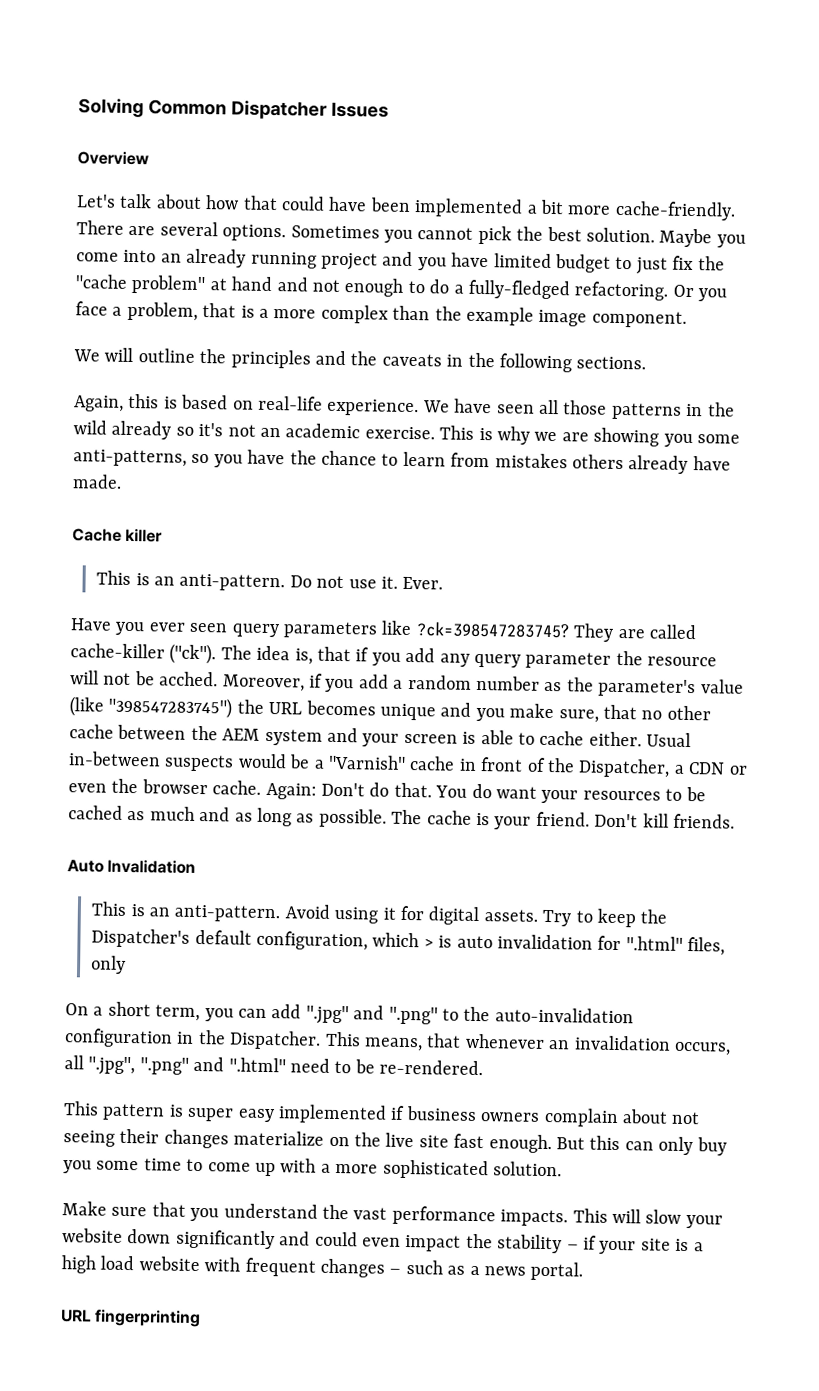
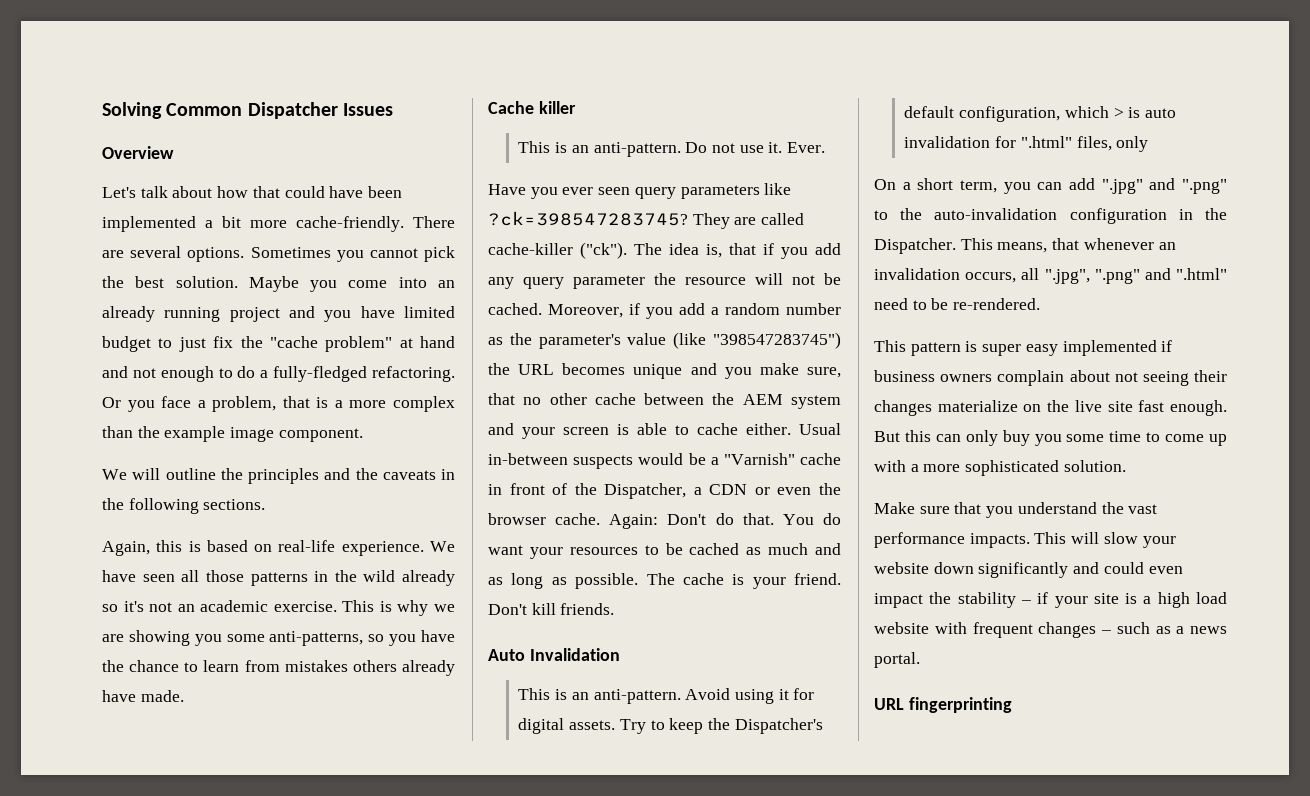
- The idea is, that if you add any query parameter the resource will not be acched.
+ The idea is, that if you add any query parameter the resource will not be cached.

